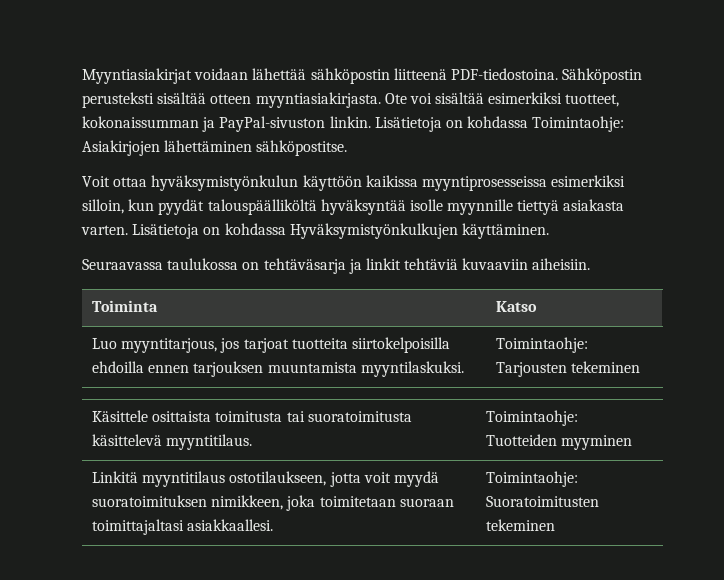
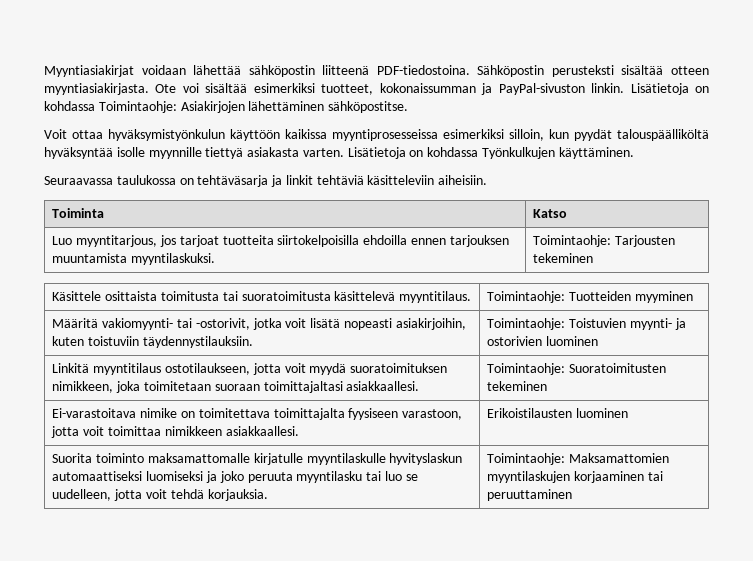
- Lisätietoja on kohdassa Hyväksymistyönkulkujen käyttäminen.
+ Lisätietoja on kohdassa Työnkulkujen käyttäminen.
- Seuraavassa taulukossa on tehtäväsarja ja linkit tehtäviä kuvaaviin aiheisiin.
+ Seuraavassa taulukossa on tehtäväsarja ja linkit tehtäviä käsitteleviin aiheisiin.
+ Määritä vakiomyynti- tai -ostorivit, jotka voit lisätä nopeasti asiakirjoihin, kuten toistuviin täydennystilauksiin. | Toimintaohje: Toistuvien myynti- ja ostorivien luominen
+ Ei-varastoitava nimike on toimitettava toimittajalta fyysiseen varastoon, jotta voit toimittaa nimikkeen asiakkaallesi. | Erikoistilausten luominen
+ Suorita toiminto maksamattomalle kirjatulle myyntilaskulle hyvityslaskun automaattiseksi luomiseksi ja joko peruuta myyntilasku tai luo se uudelleen, jotta voit tehdä korjauksia. | Toimintaohje: Maksamattomien myyntilaskujen korjaaminen tai peruuttaminen

